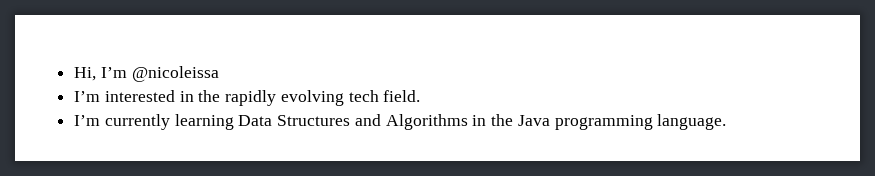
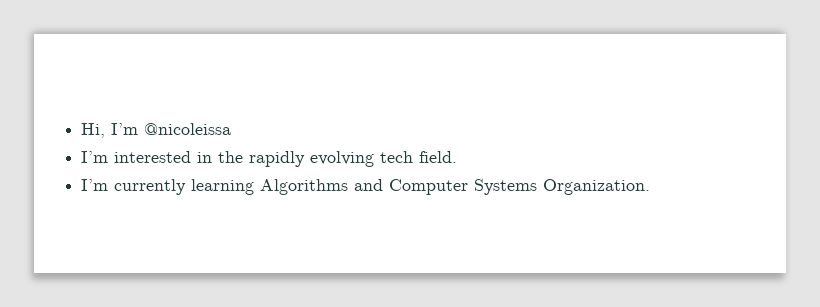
- I’m currently learning Data Structures and Algorithms in the Java programming language.
+ I’m currently learning Algorithms and Computer Systems Organization.

